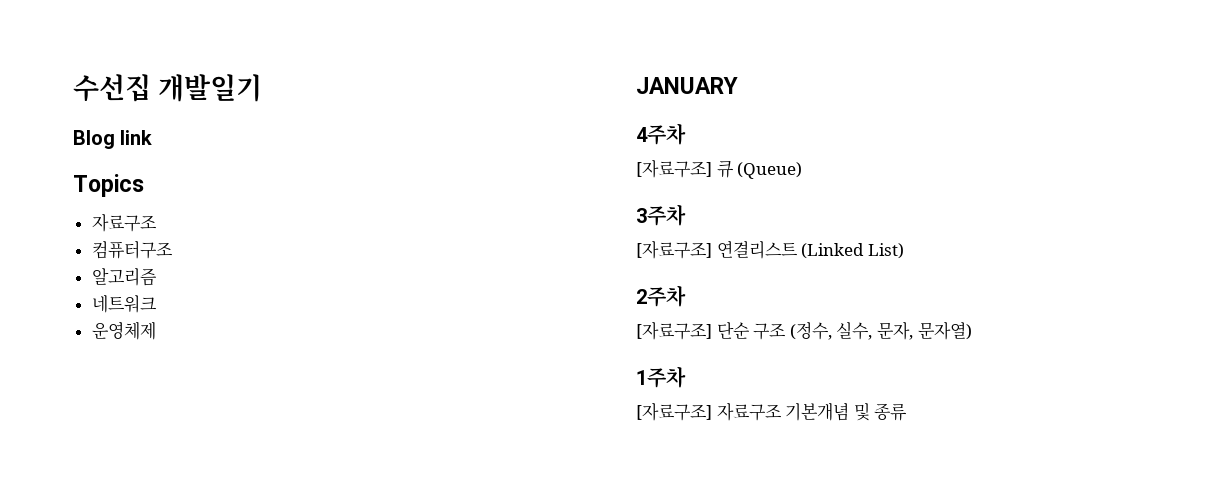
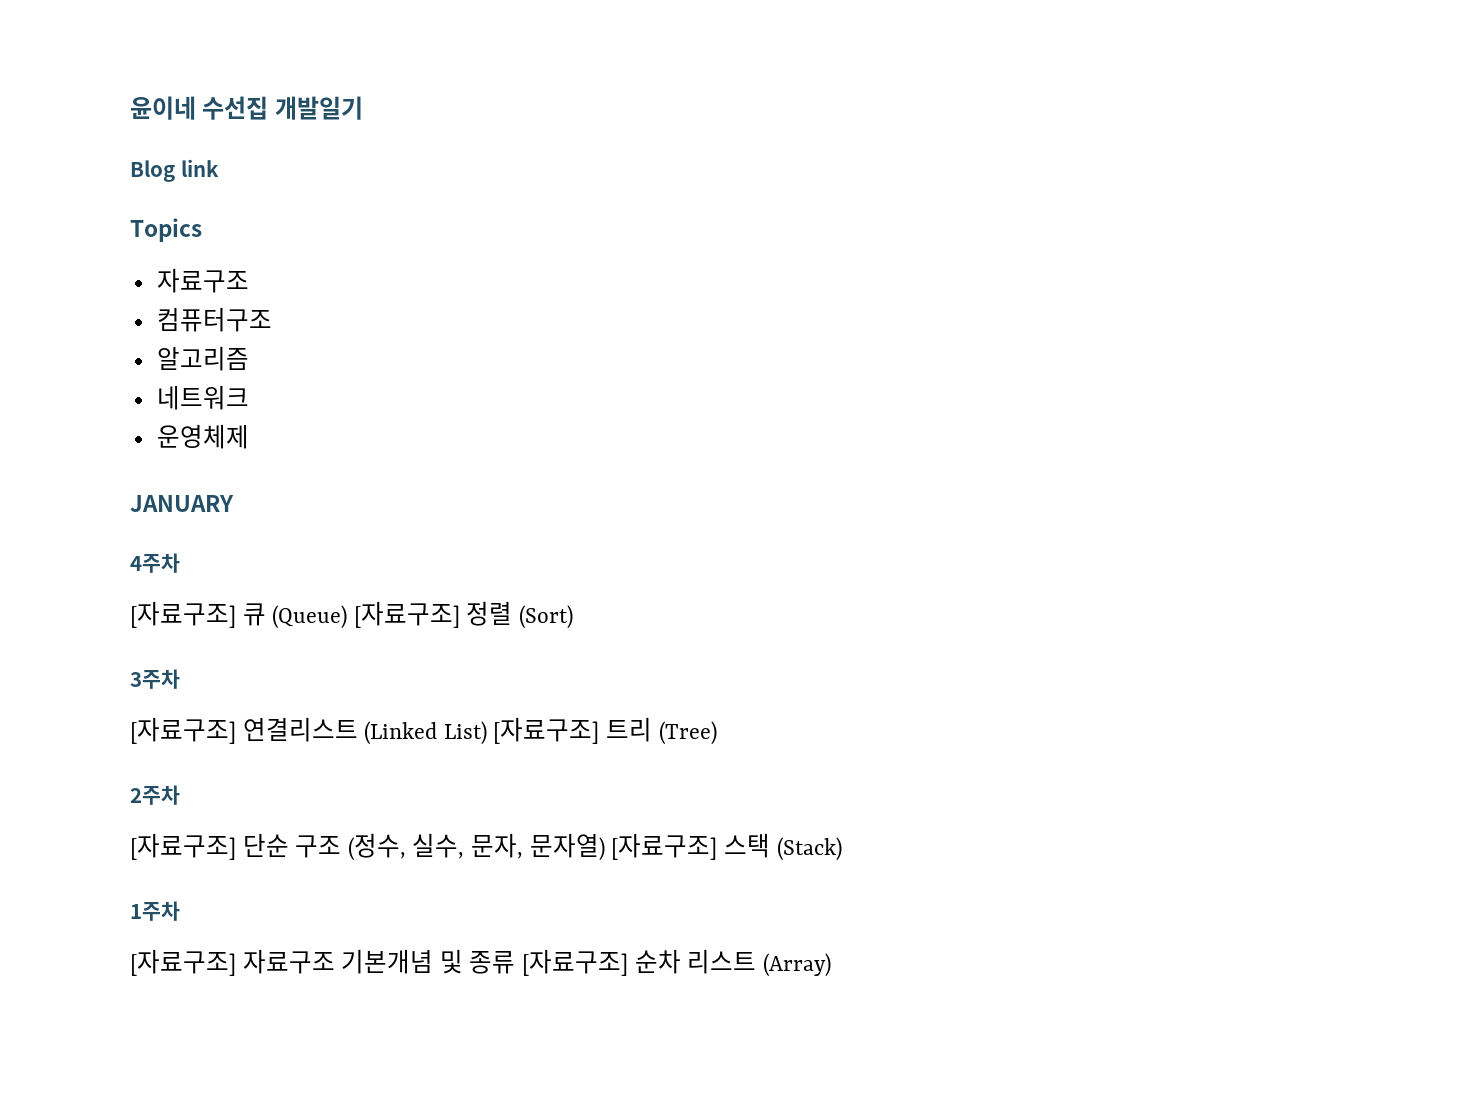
- 수선집 개발일기
+ 윤이네 수선집 개발일기
- [자료구조] 큐 (Queue)
+ [자료구조] 큐 (Queue) [자료구조] 정렬 (Sort)
- [자료구조] 연결리스트 (Linked List)
+ [자료구조] 연결리스트 (Linked List) [자료구조] 트리 (Tree)
- [자료구조] 단순 구조 (정수, 실수, 문자, 문자열)
+ [자료구조] 단순 구조 (정수, 실수, 문자, 문자열) [자료구조] 스택 (Stack)
- [자료구조] 자료구조 기본개념 및 종류
+ [자료구조] 자료구조 기본개념 및 종류 [자료구조] 순차 리스트 (Array)

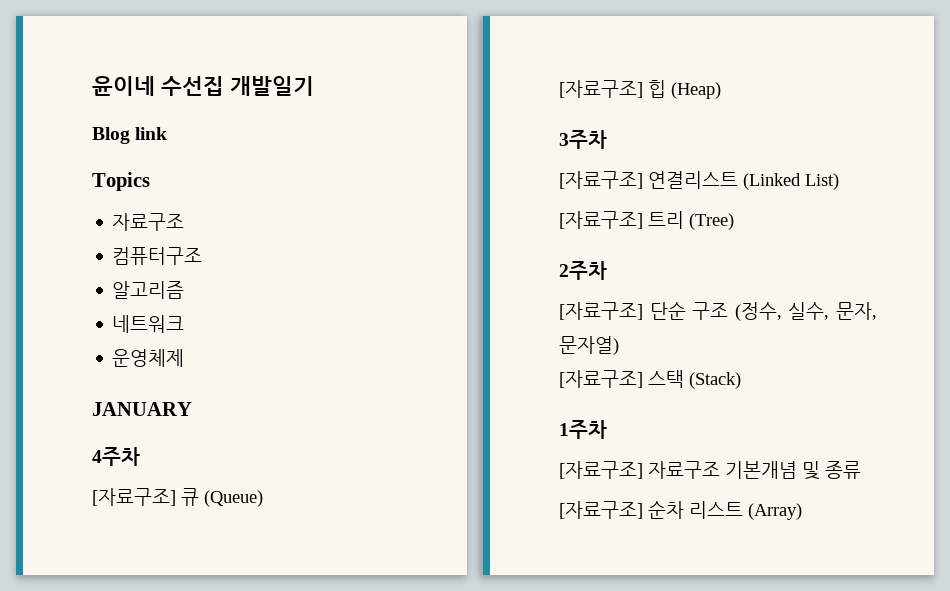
- [자료구조] 큐 (Queue) [자료구조] 정렬 (Sort)
+ [자료구조] 큐 (Queue)
+ [자료구조] 힙 (Heap)
- [자료구조] 연결리스트 (Linked List) [자료구조] 트리 (Tree)
+ [자료구조] 연결리스트 (Linked List)
+ [자료구조] 트리 (Tree)
- [자료구조] 단순 구조 (정수, 실수, 문자, 문자열) [자료구조] 스택 (Stack)
+ [자료구조] 단순 구조 (정수, 실수, 문자, 문자열)
+ [자료구조] 스택 (Stack)
- [자료구조] 자료구조 기본개념 및 종류 [자료구조] 순차 리스트 (Array)
+ [자료구조] 자료구조 기본개념 및 종류
+ [자료구조] 순차 리스트 (Array)

